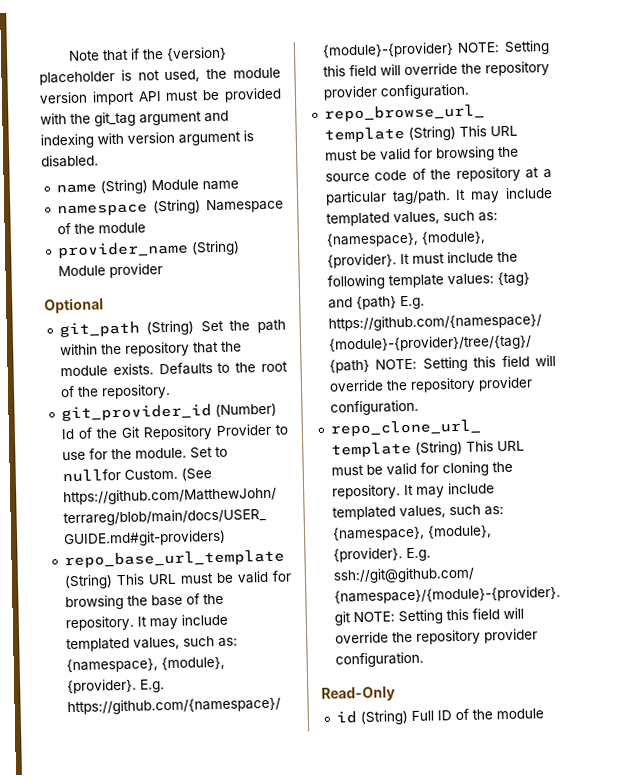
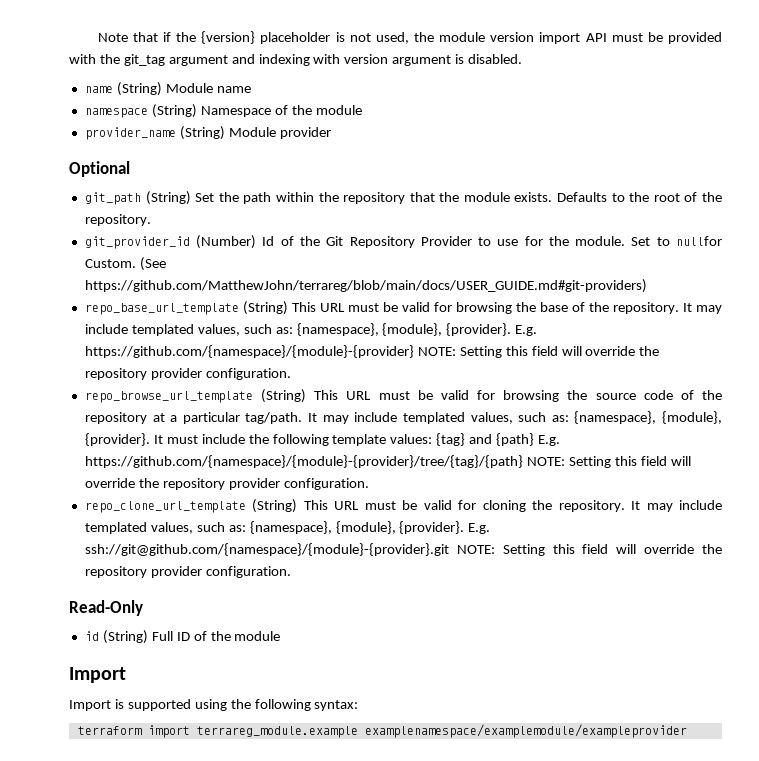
  id (String) Full ID of the module
+ Import
+ Import is supported using the following syntax:
+ terraform import terrareg_module.example examplenamespace/examplemodule/exampleprovider

